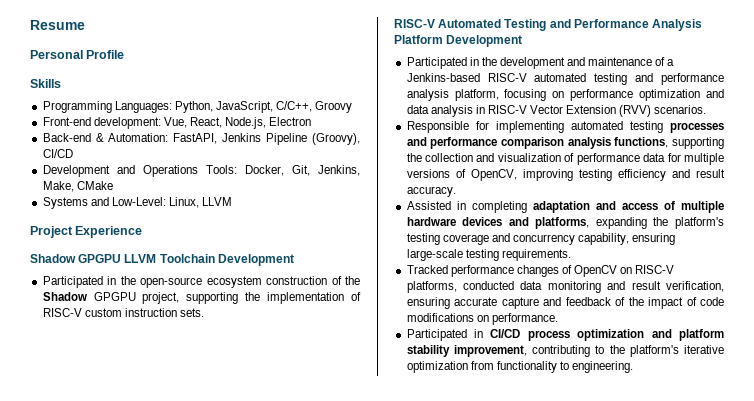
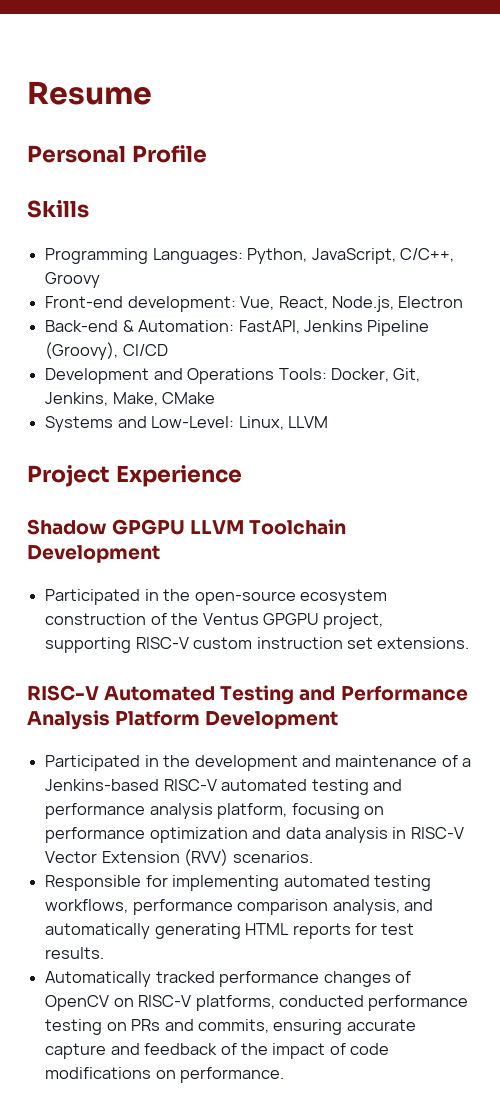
- Participated in the open-source ecosystem construction of the Shadow GPGPU project, supporting the implementation of RISC-V custom instruction sets.
+ Participated in the open-source ecosystem construction of the Ventus GPGPU project, supporting RISC-V custom instruction set extensions.
- Responsible for implementing automated testing processes and performance comparison analysis functions, supporting the collection and visualization of performance data for multiple versions of OpenCV, improving testing efficiency and result accuracy.
- Assisted in completing adaptation and access of multiple hardware devices and platforms, expanding the platform's testing coverage and concurrency capability, ensuring large-scale testing requirements.
- Tracked performance changes of OpenCV on RISC-V platforms, conducted data monitoring and result verification, ensuring accurate capture and feedback of the impact of code modifications on performance.
+ Responsible for implementing automated testing workflows, performance comparison analysis, and automatically generating HTML reports for test results.
+ Automatically tracked performance changes of OpenCV on RISC-V platforms, conducted performance testing on PRs and commits, ensuring accurate capture and feedback of the impact of code modifications on performance.
- Participated in CI/CD process optimization and platform stability improvement, contributing to the platform's iterative optimization from functionality to engineering.

